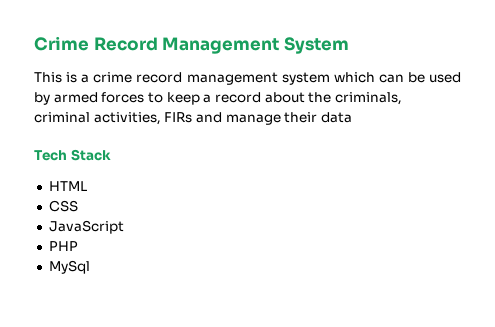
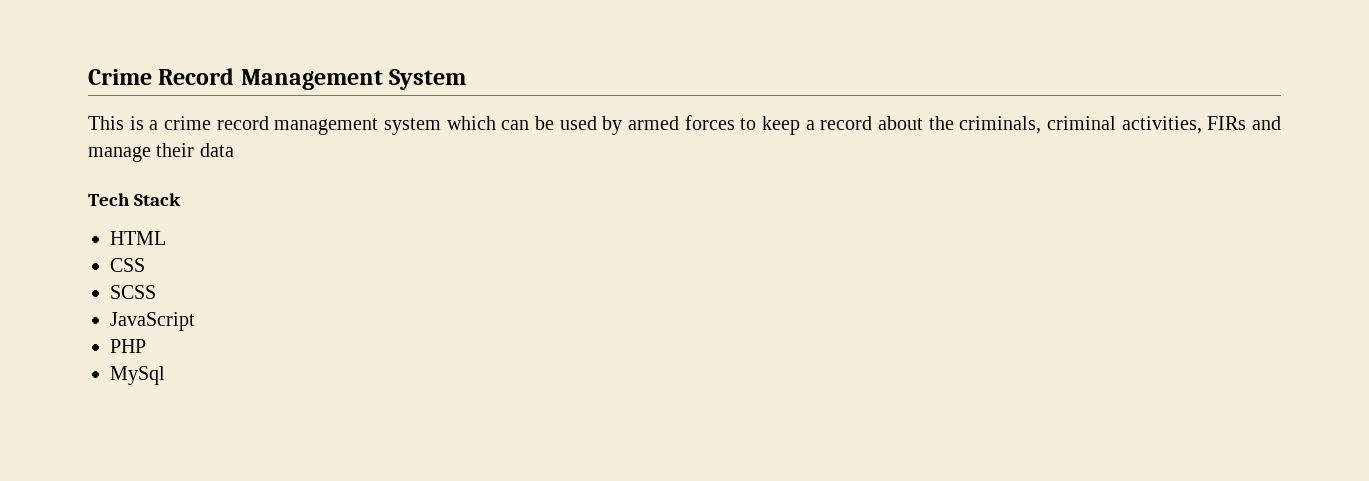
+ SCSS

